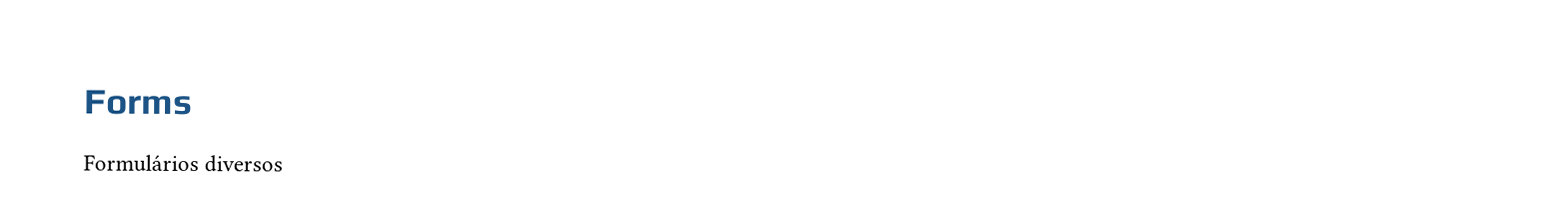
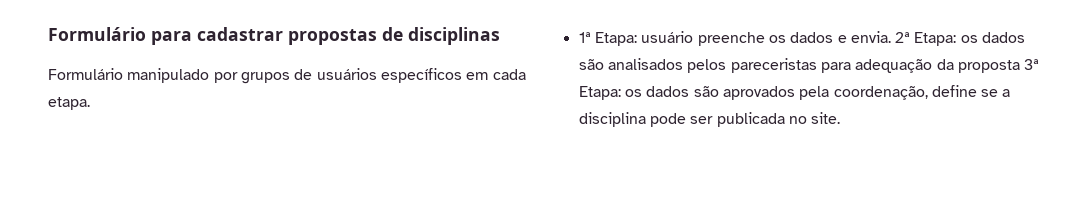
- Forms
- Formulários diversos
+ Formulário para cadastrar propostas de disciplinas
+ Formulário manipulado por grupos de usuários específicos em cada etapa.
+ 1ª Etapa: usuário preenche os dados e envia. 2ª Etapa: os dados são analisados pelos pareceristas para adequação da proposta 3ª Etapa: os dados são aprovados pela coordenação, define se a disciplina pode ser publicada no site.

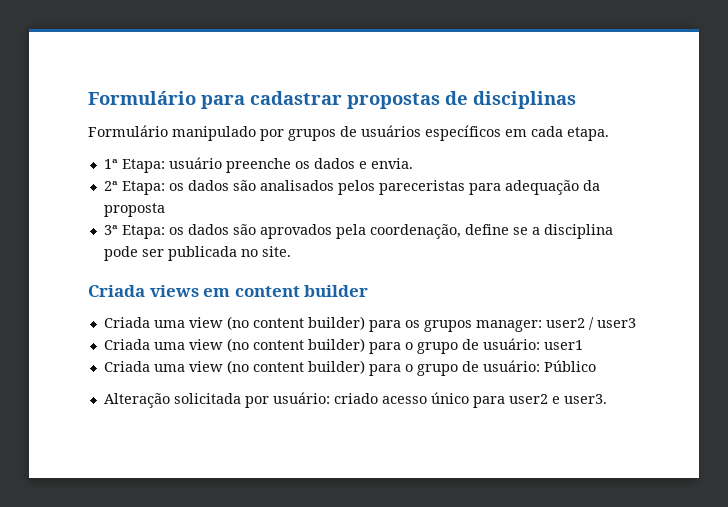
- 1ª Etapa: usuário preenche os dados e envia. 2ª Etapa: os dados são analisados pelos pareceristas para adequação da proposta 3ª Etapa: os dados são aprovados pela coordenação, define se a disciplina pode ser publicada no site.
+ 1ª Etapa: usuário preenche os dados e envia.
+ 2ª Etapa: os dados são analisados pelos pareceristas para adequação da proposta
+ 3ª Etapa: os dados são aprovados pela coordenação, define se a disciplina pode ser publicada no site.
+ Criada views em content builder
+ Criada uma view (no content builder) para os grupos manager: user2 / user3
+ Criada uma view (no content builder) para o grupo de usuário: user1
+ Criada uma view (no content builder) para o grupo de usuário: Público
+ Alteração solicitada por usuário: criado acesso único para user2 e user3.

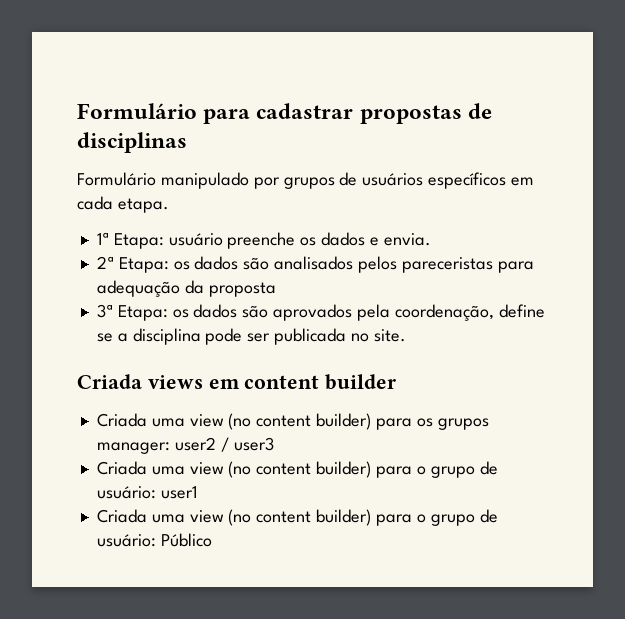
- Alteração solicitada por usuário: criado acesso único para user2 e user3.

